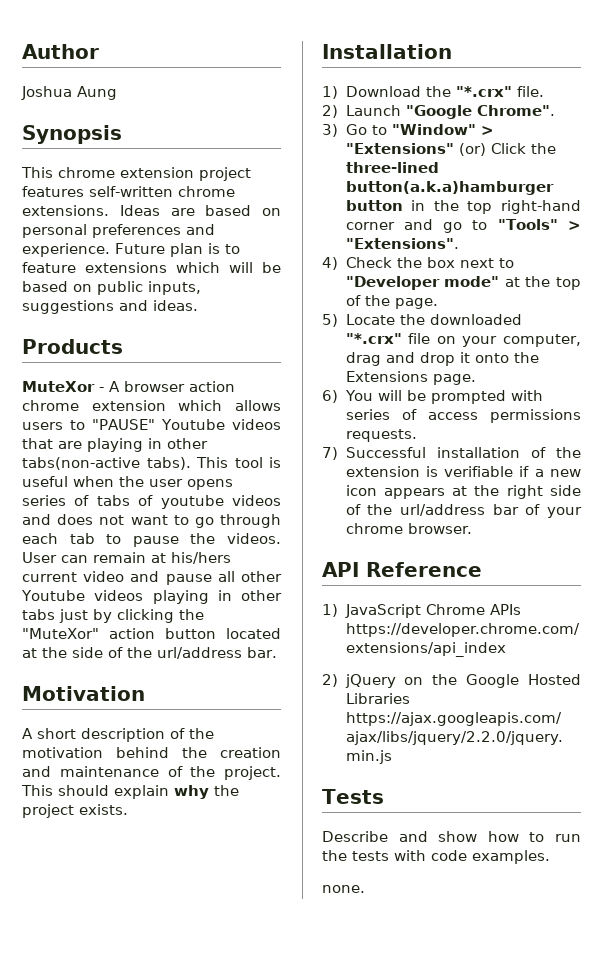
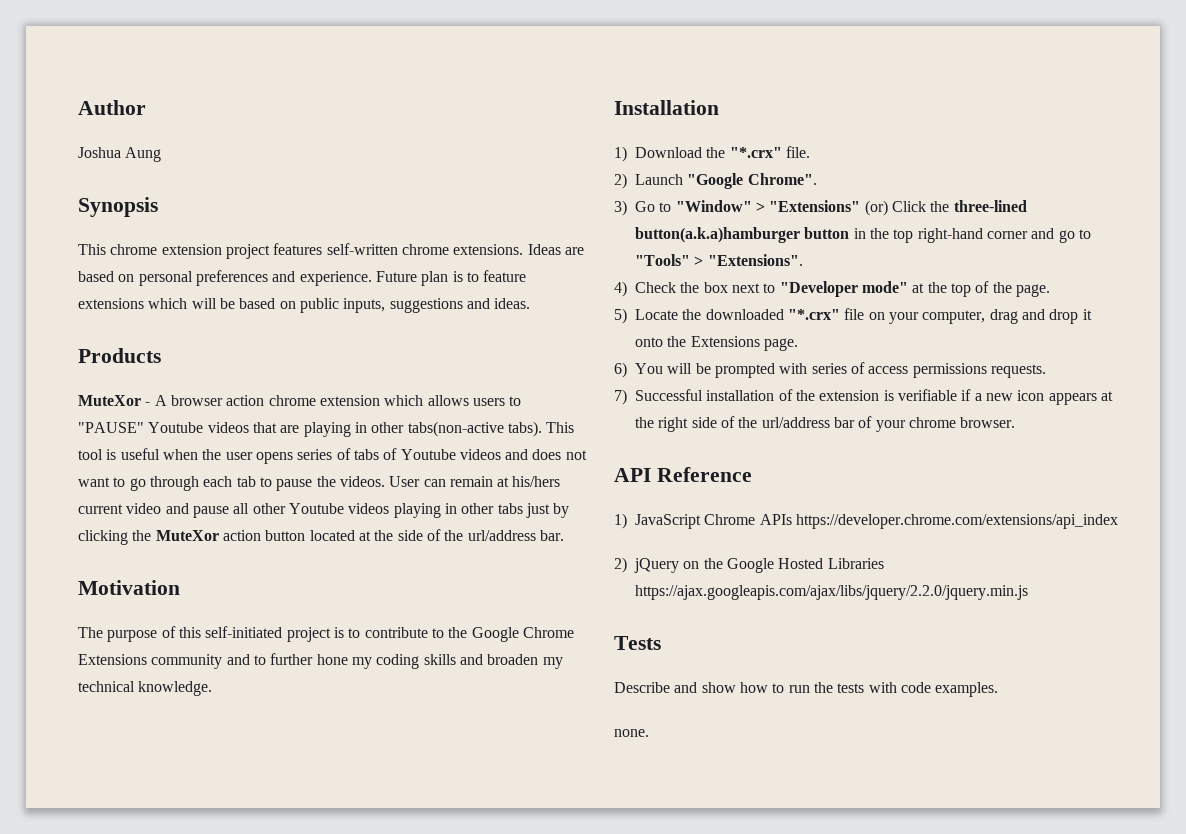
- This tool is useful when the user opens series of tabs of youtube videos and does not want to go through each tab to pause the videos.
+ This tool is useful when the user opens series of tabs of Youtube videos and does not want to go through each tab to pause the videos.
- User can remain at his/hers current video and pause all other Youtube videos playing in other tabs just by clicking the "MuteXor" action button located at the side of the url/address bar.
+ User can remain at his/hers current video and pause all other Youtube videos playing in other tabs just by clicking the MuteXor action button located at the side of the url/address bar.
- A short description of the motivation behind the creation and maintenance of the project. This should explain why the project exists.
+ The purpose of this self-initiated project is to contribute to the Google Chrome Extensions community and to further hone my coding skills and broaden my technical knowledge.

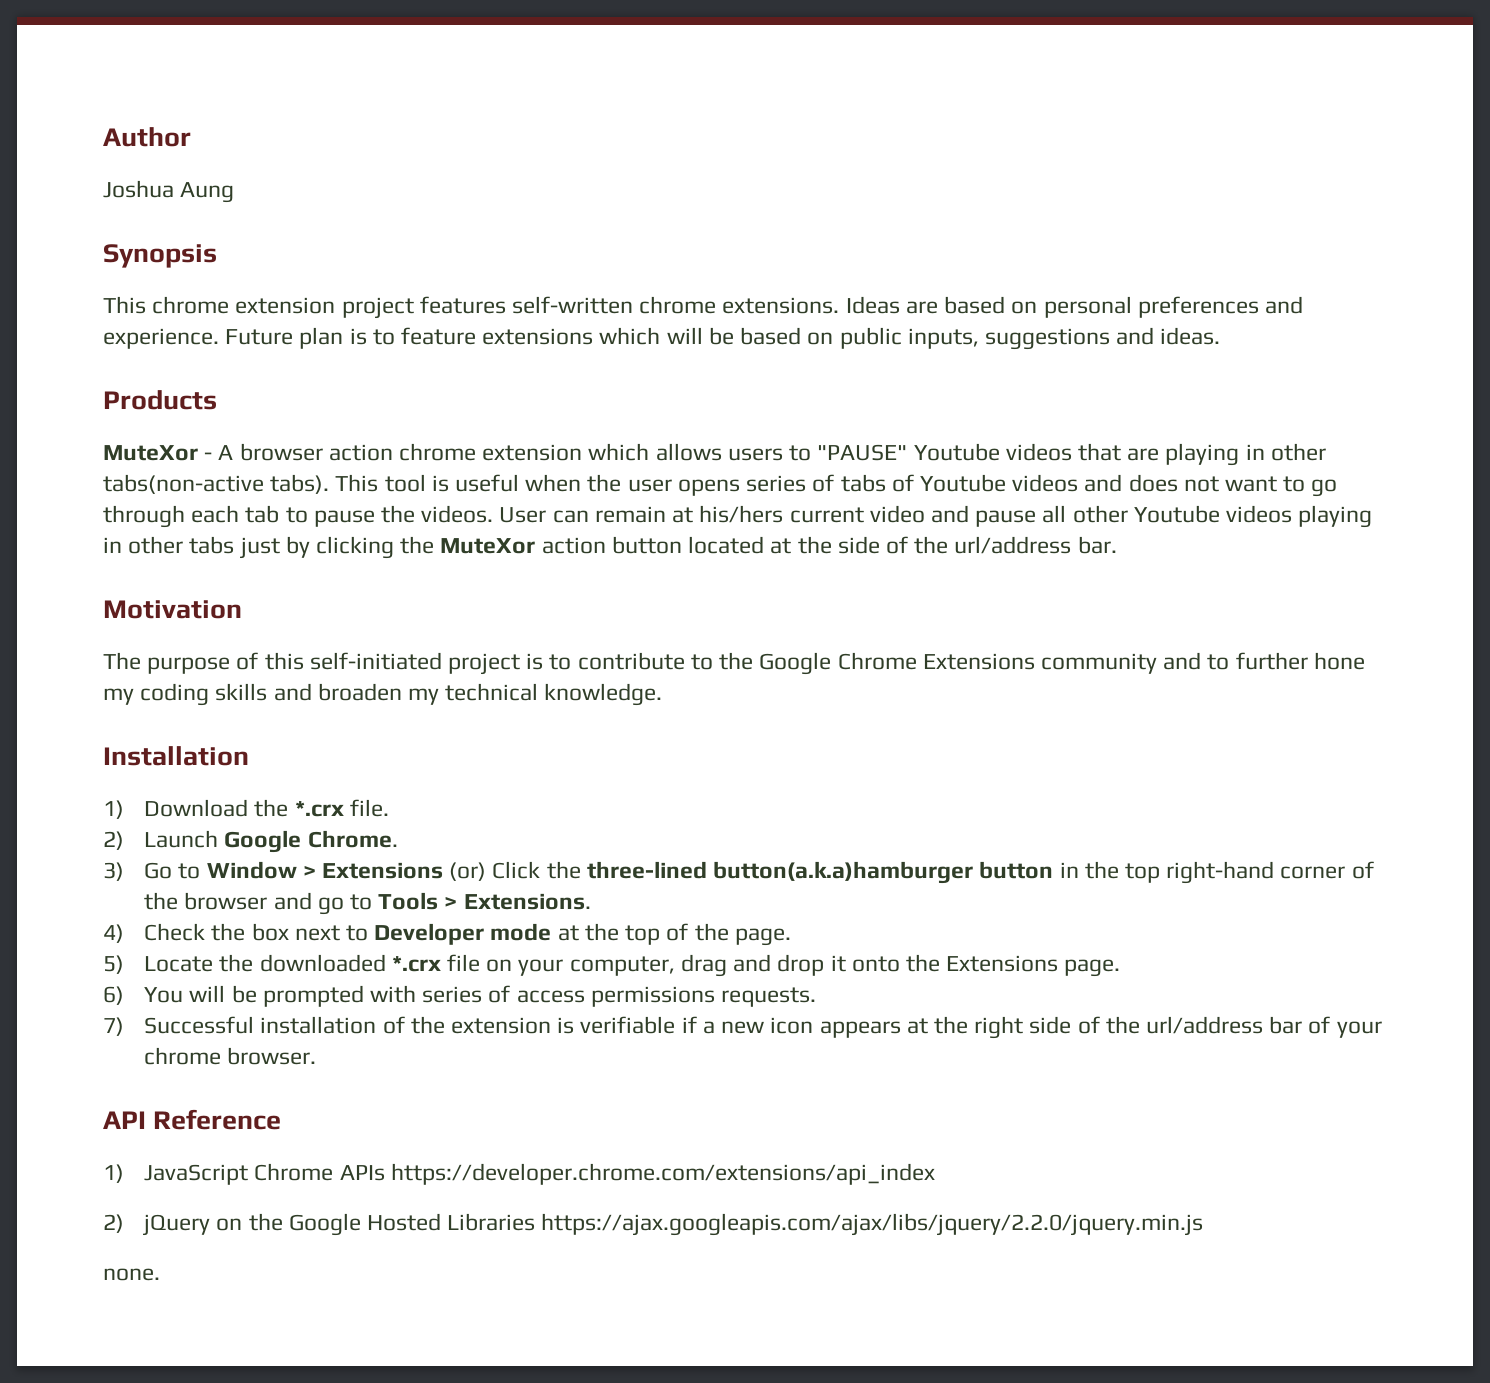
- 1) Download the "*.crx" file.
+ 1) Download the *.crx file.
- 2) Launch "Google Chrome".
+ 2) Launch Google Chrome.
- 3) Go to "Window" > "Extensions" (or) Click the three-lined button(a.k.a)hamburger button in the top right-hand corner and go to "Tools" > "Extensions".
+ 3) Go to Window > Extensions (or) Click the three-lined button(a.k.a)hamburger button in the top right-hand corner of the browser and go to Tools > Extensions.
- 4) Check the box next to "Developer mode" at the top of the page.
+ 4) Check the box next to Developer mode at the top of the page.
- 5) Locate the downloaded "*.crx" file on your computer, drag and drop it onto the Extensions page.
+ 5) Locate the downloaded *.crx file on your computer, drag and drop it onto the Extensions page.
- Tests
- Describe and show how to run the tests with code examples.

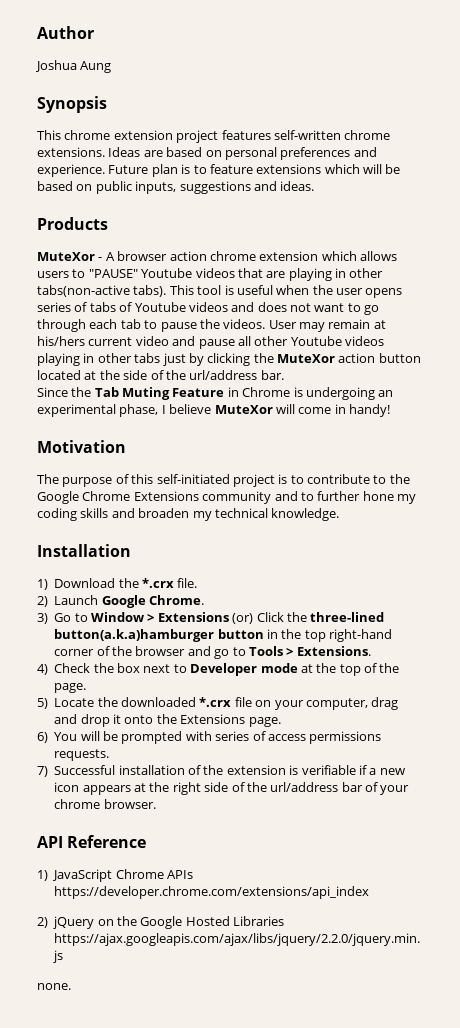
- User can remain at his/hers current video and pause all other Youtube videos playing in other tabs just by clicking the MuteXor action button located at the side of the url/address bar.
+ User may remain at his/hers current video and pause all other Youtube videos playing in other tabs just by clicking the MuteXor action button located at the side of the url/address bar.
+ Since the Tab Muting Feature in Chrome is undergoing an experimental phase, I believe MuteXor will come in handy!

